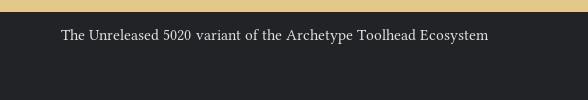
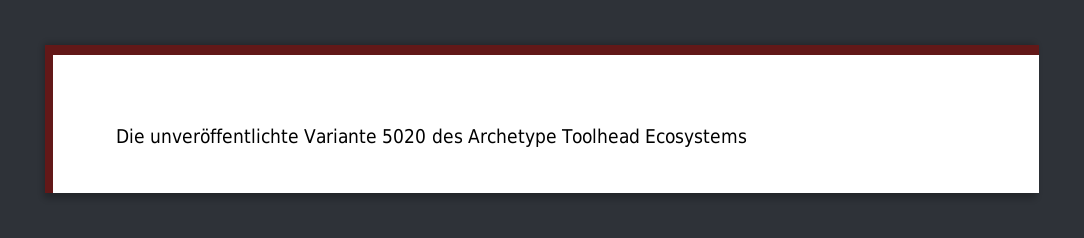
- The Unreleased 5020 variant of the Archetype Toolhead Ecosystem
+ Die unveröffentlichte Variante 5020 des Archetype Toolhead Ecosystems

